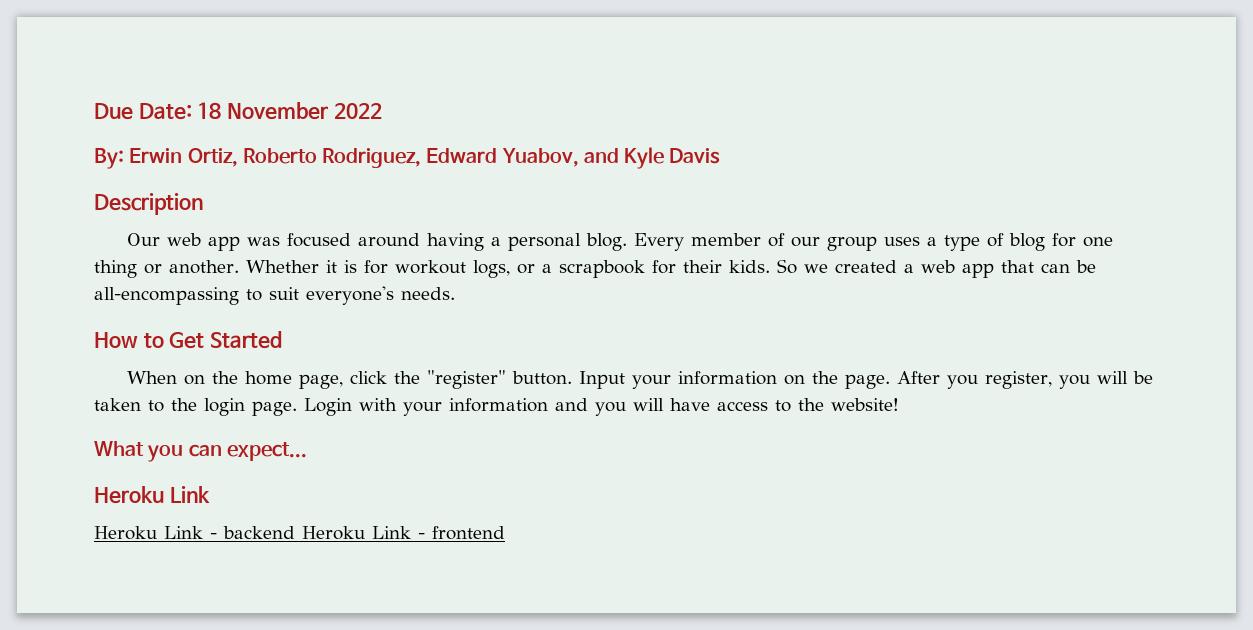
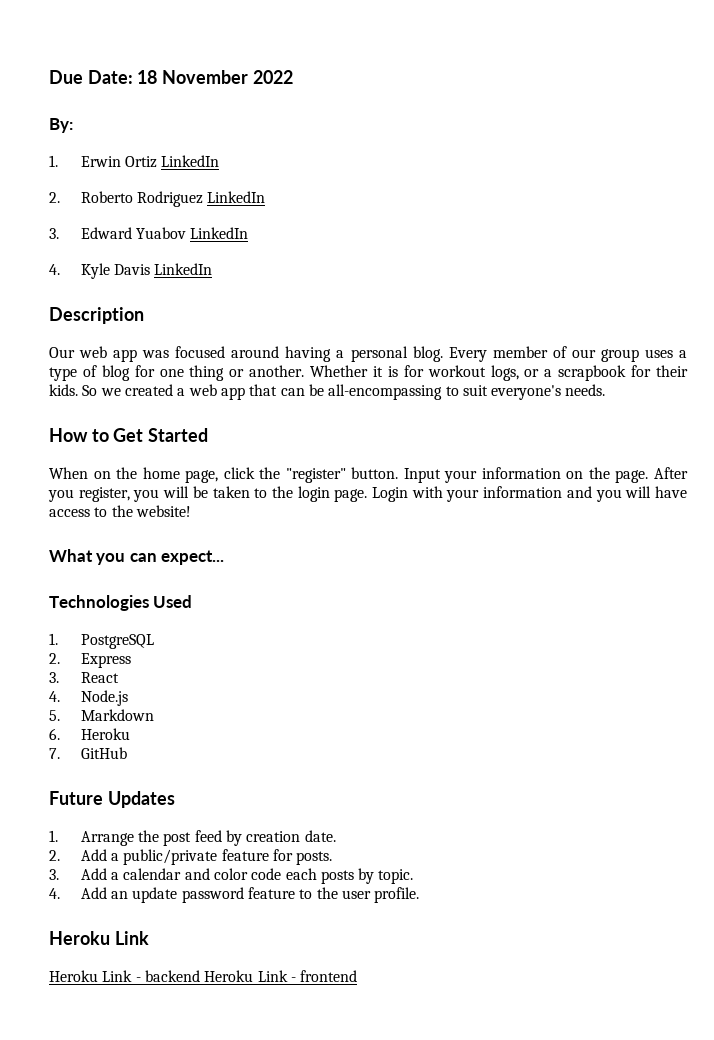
- By: Erwin Ortiz, Roberto Rodriguez, Edward Yuabov, and Kyle Davis
+ By:
+ 1. Erwin Ortiz LinkedIn
+ 2. Roberto Rodriguez LinkedIn
+ 3. Edward Yuabov LinkedIn
+ 4. Kyle Davis LinkedIn
+ Technologies Used
+ 1. PostgreSQL
+ 2. Express
+ 3. React
+ 4. Node.js
+ 5. Markdown
+ 6. Heroku
+ 7. GitHub
+ Future Updates
+ 1. Arrange the post feed by creation date.
+ 2. Add a public/private feature for posts.
+ 3. Add a calendar and color code each posts by topic.
+ 4. Add an update password feature to the user profile.

